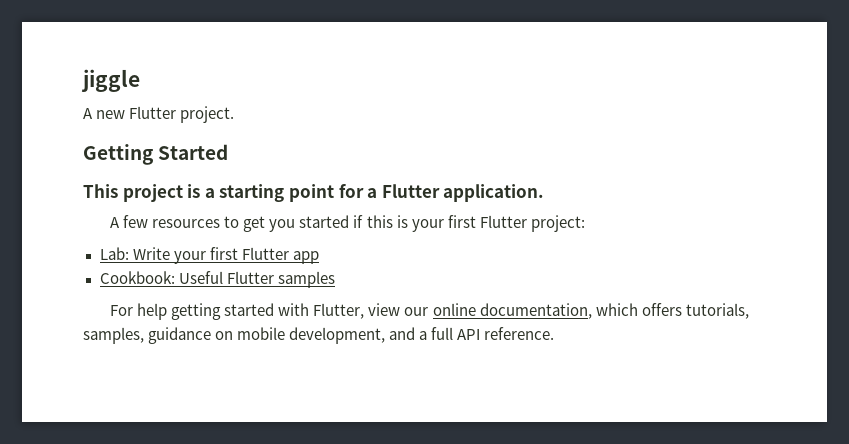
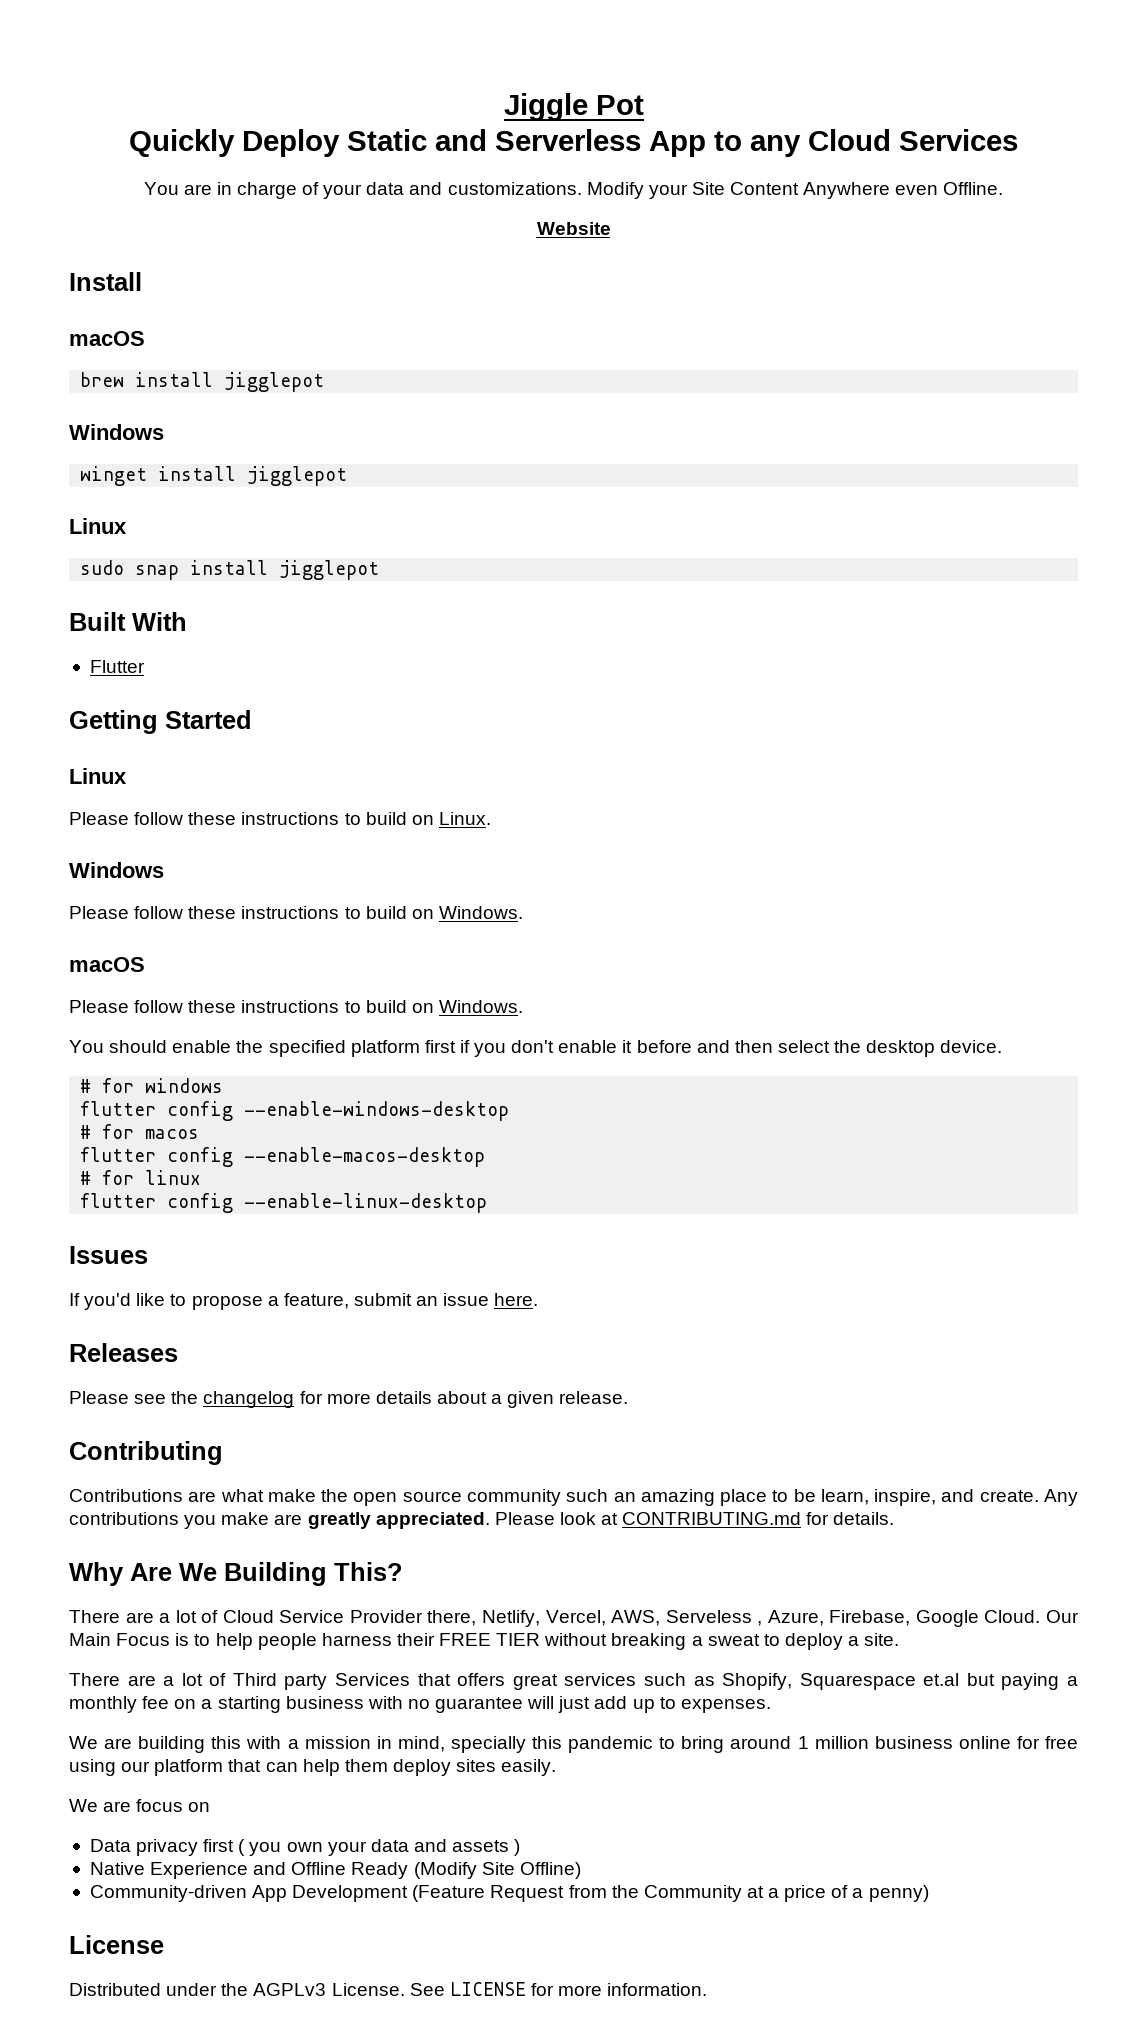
- jiggle
- A new Flutter project.
+ Jiggle Pot
+ Quickly Deploy Static and Serverless App to any Cloud Services
+ You are in charge of your data and customizations. Modify your Site Content Anywhere even Offline.
+ Website
+ Install
+ macOS
+ brew install jigglepot
+ Windows
+ winget install jigglepot
+ Linux
+ sudo snap install jigglepot
+ Built With
+ Flutter
  Getting Started
- This project is a starting point for a Flutter application.
- A few resources to get you started if this is your first Flutter project:
- Lab: Write your first Flutter app
- Cookbook: Useful Flutter samples
- For help getting started with Flutter, view our online documentation, which offers tutorials, samples, guidance on mobile development, and a full API reference.
+ Linux
+ Please follow these instructions to build on Linux.
+ Windows
+ Please follow these instructions to build on Windows.
+ macOS
+ Please follow these instructions to build on Windows.
+ You should enable the specified platform first if you don't enable it before and then select the desktop device.
+ # for windows
+ flutter config --enable-windows-desktop
+ # for macos
+ flutter config --enable-macos-desktop
+ # for linux
+ flutter config --enable-linux-desktop
+ Issues
+ If you'd like to propose a feature, submit an issue here.
+ Releases
+ Please see the changelog for more details about a given release.
+ Contributing
+ Contributions are what make the open source community such an amazing place to be learn, inspire, and create. Any contributions you make are greatly appreciated. Please look at CONTRIBUTING.md for details.
+ Why Are We Building This?
+ There are a lot of Cloud Service Provider there, Netlify, Vercel, AWS, Serveless , Azure, Firebase, Google Cloud. Our Main Focus is to help people harness their FREE TIER without breaking a sweat to deploy a site.
+ There are a lot of Third party Services that offers great services such as Shopify, Squarespace et.al but paying a monthly fee on a starting business with no guarantee will just add up to expenses.
+ We are building this with a mission in mind, specially this pandemic to bring around 1 million business online for free using our platform that can help them deploy sites easily.
+ We are focus on
+ Data privacy first ( you own your data and assets )
+ Native Experience and Offline Ready (Modify Site Offline)
+ Community-driven App Development (Feature Request from the Community at a price of a penny)
+ License
+ Distributed under the AGPLv3 License. See LICENSE for more information.

